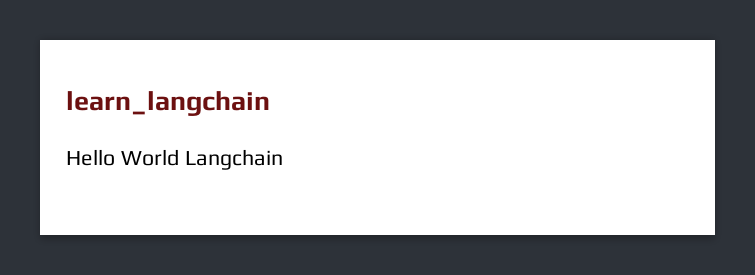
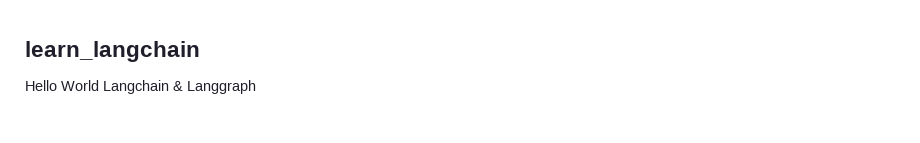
- Hello World Langchain
+ Hello World Langchain & Langgraph

